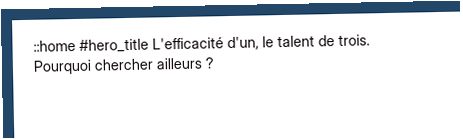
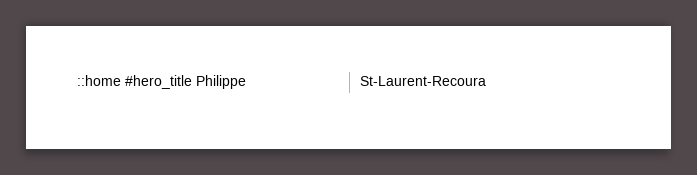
- ::home #hero_title L'efficacité d'un, le talent de trois. Pourquoi chercher ailleurs ?
+ ::home #hero_title Philippe St-Laurent-Recoura

